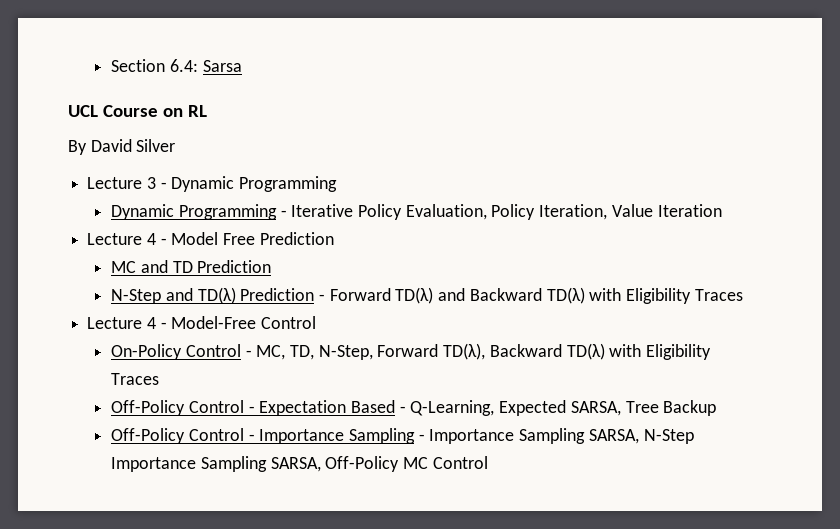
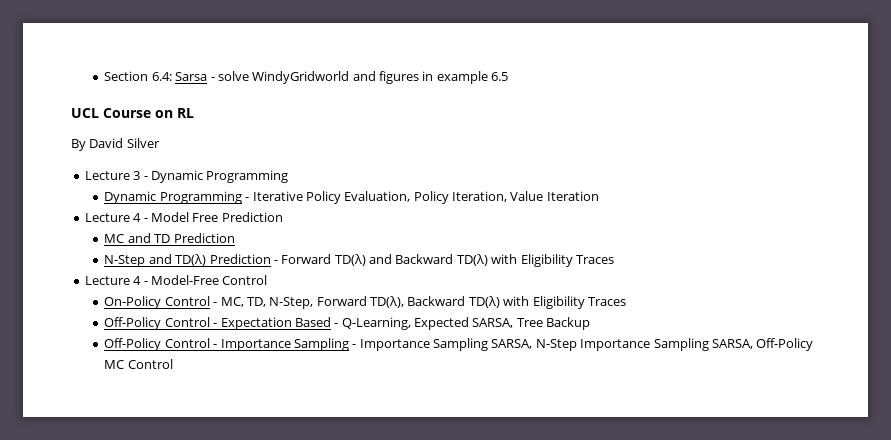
- Section 6.4: Sarsa
+ Section 6.4: Sarsa - solve WindyGridworld and figures in example 6.5

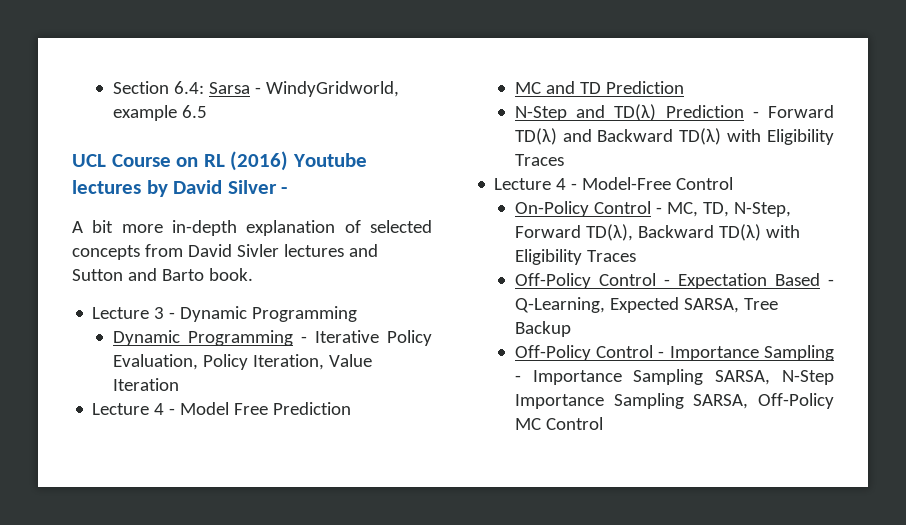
- Section 6.4: Sarsa - solve WindyGridworld and figures in example 6.5
+ Section 6.4: Sarsa - WindyGridworld, example 6.5
- UCL Course on RL
- By David Silver
+ UCL Course on RL (2016) Youtube lectures by David Silver -
+ A bit more in-depth explanation of selected concepts from David Sivler lectures and Sutton and Barto book.

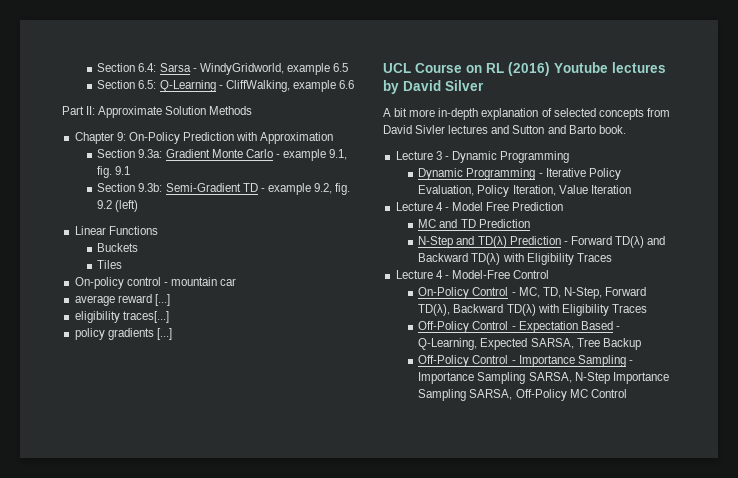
+ Section 6.5: Q-Learning - CliffWalking, example 6.6
+ Part II: Approximate Solution Methods
+ Chapter 9: On-Policy Prediction with Approximation
+ Section 9.3a: Gradient Monte Carlo - example 9.1, fig. 9.1
+ Section 9.3b: Semi-Gradient TD - example 9.2, fig. 9.2 (left)
+ Linear Functions
+ Buckets
+ Tiles
+ On-policy control - mountain car
+ average reward [...]
+ eligibility traces[...]
+ policy gradients [...]
- UCL Course on RL (2016) Youtube lectures by David Silver -
+ UCL Course on RL (2016) Youtube lectures by David Silver

